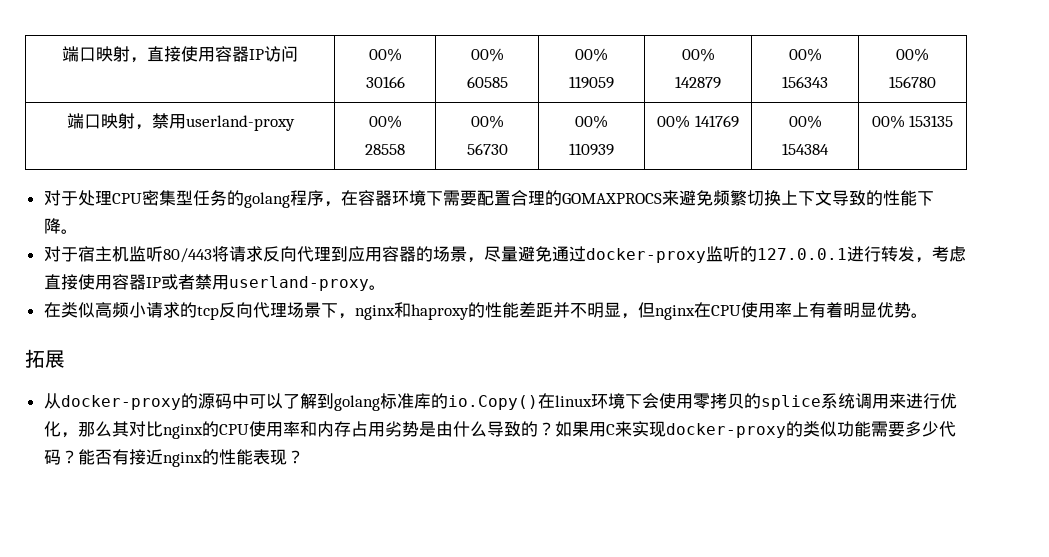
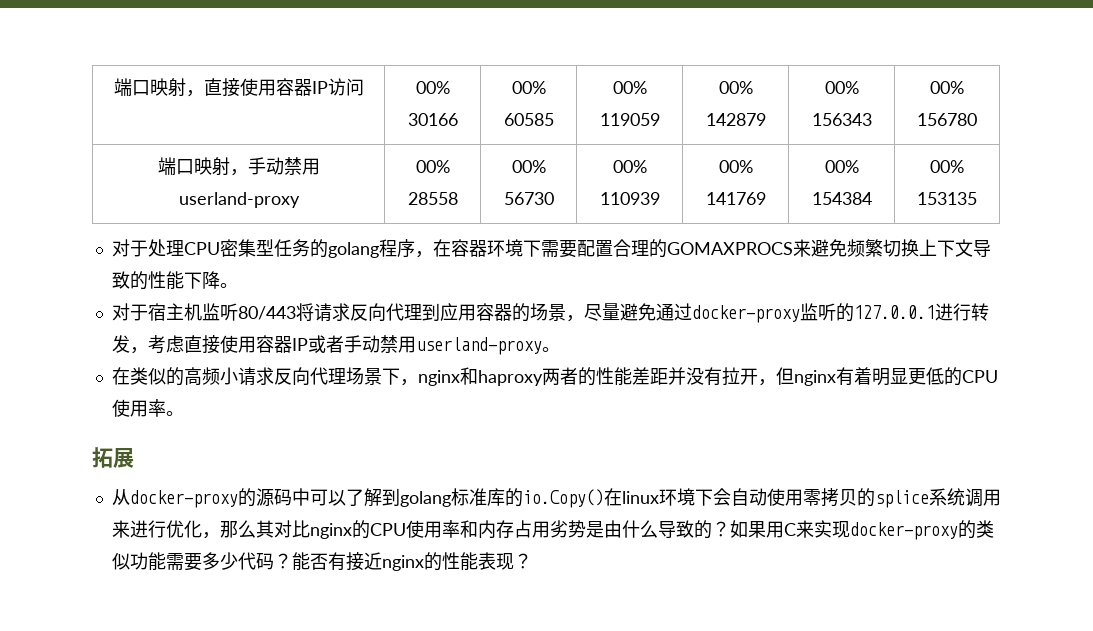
- 端口映射，禁用userland-proxy | 00% 28558 | 00% 56730 | 00% 110939 | 00% 141769 | 00% 154384 | 00% 153135
+ 端口映射，手动禁用userland-proxy | 00% 28558 | 00% 56730 | 00% 110939 | 00% 141769 | 00% 154384 | 00% 153135
- 对于宿主机监听80/443将请求反向代理到应用容器的场景，尽量避免通过docker-proxy监听的127.0.0.1进行转发，考虑直接使用容器IP或者禁用userland-proxy。
+ 对于宿主机监听80/443将请求反向代理到应用容器的场景，尽量避免通过docker-proxy监听的127.0.0.1进行转发，考虑直接使用容器IP或者手动禁用userland-proxy。
- 在类似高频小请求的tcp反向代理场景下，nginx和haproxy的性能差距并不明显，但nginx在CPU使用率上有着明显优势。
+ 在类似的高频小请求反向代理场景下，nginx和haproxy两者的性能差距并没有拉开，但nginx有着明显更低的CPU使用率。
- 从docker-proxy的源码中可以了解到golang标准库的io.Copy()在linux环境下会使用零拷贝的splice系统调用来进行优化，那么其对比nginx的CPU使用率和内存占用劣势是由什么导致的？
+ 从docker-proxy的源码中可以了解到golang标准库的io.Copy()在linux环境下会自动使用零拷贝的splice系统调用来进行优化，那么其对比nginx的CPU使用率和内存占用劣势是由什么导致的？

